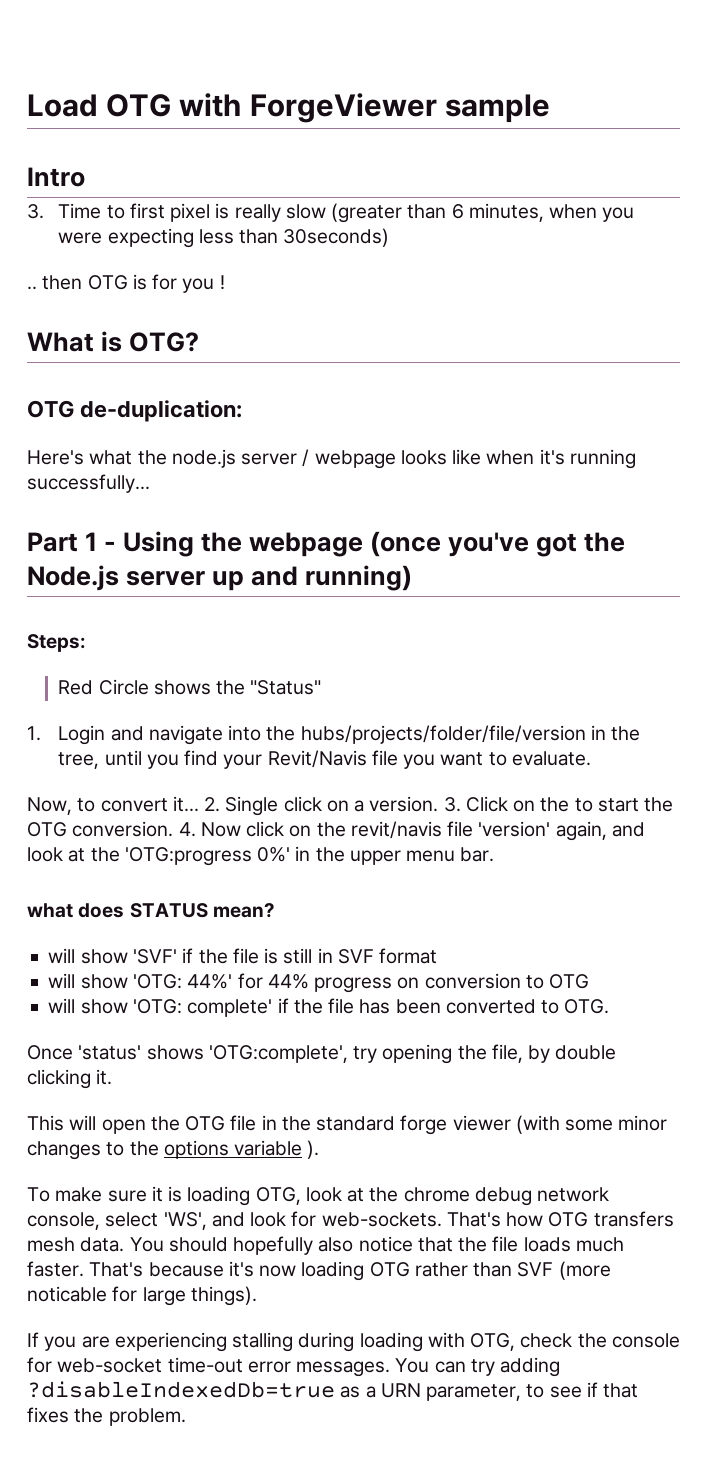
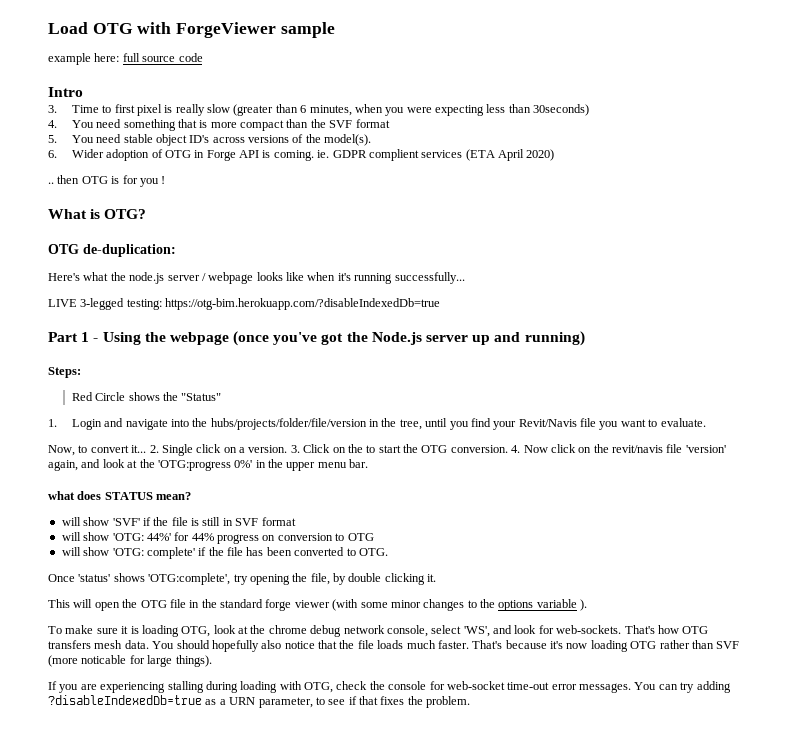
+ example here: full source code
+ 4. You need something that is more compact than the SVF format
+ 5. You need stable object ID's across versions of the model(s).
+ 6. Wider adoption of OTG in Forge API is coming. ie. GDPR complient services (ETA April 2020)
+ LIVE 3-legged testing: https://otg-bim.herokuapp.com/?disableIndexedDb=true

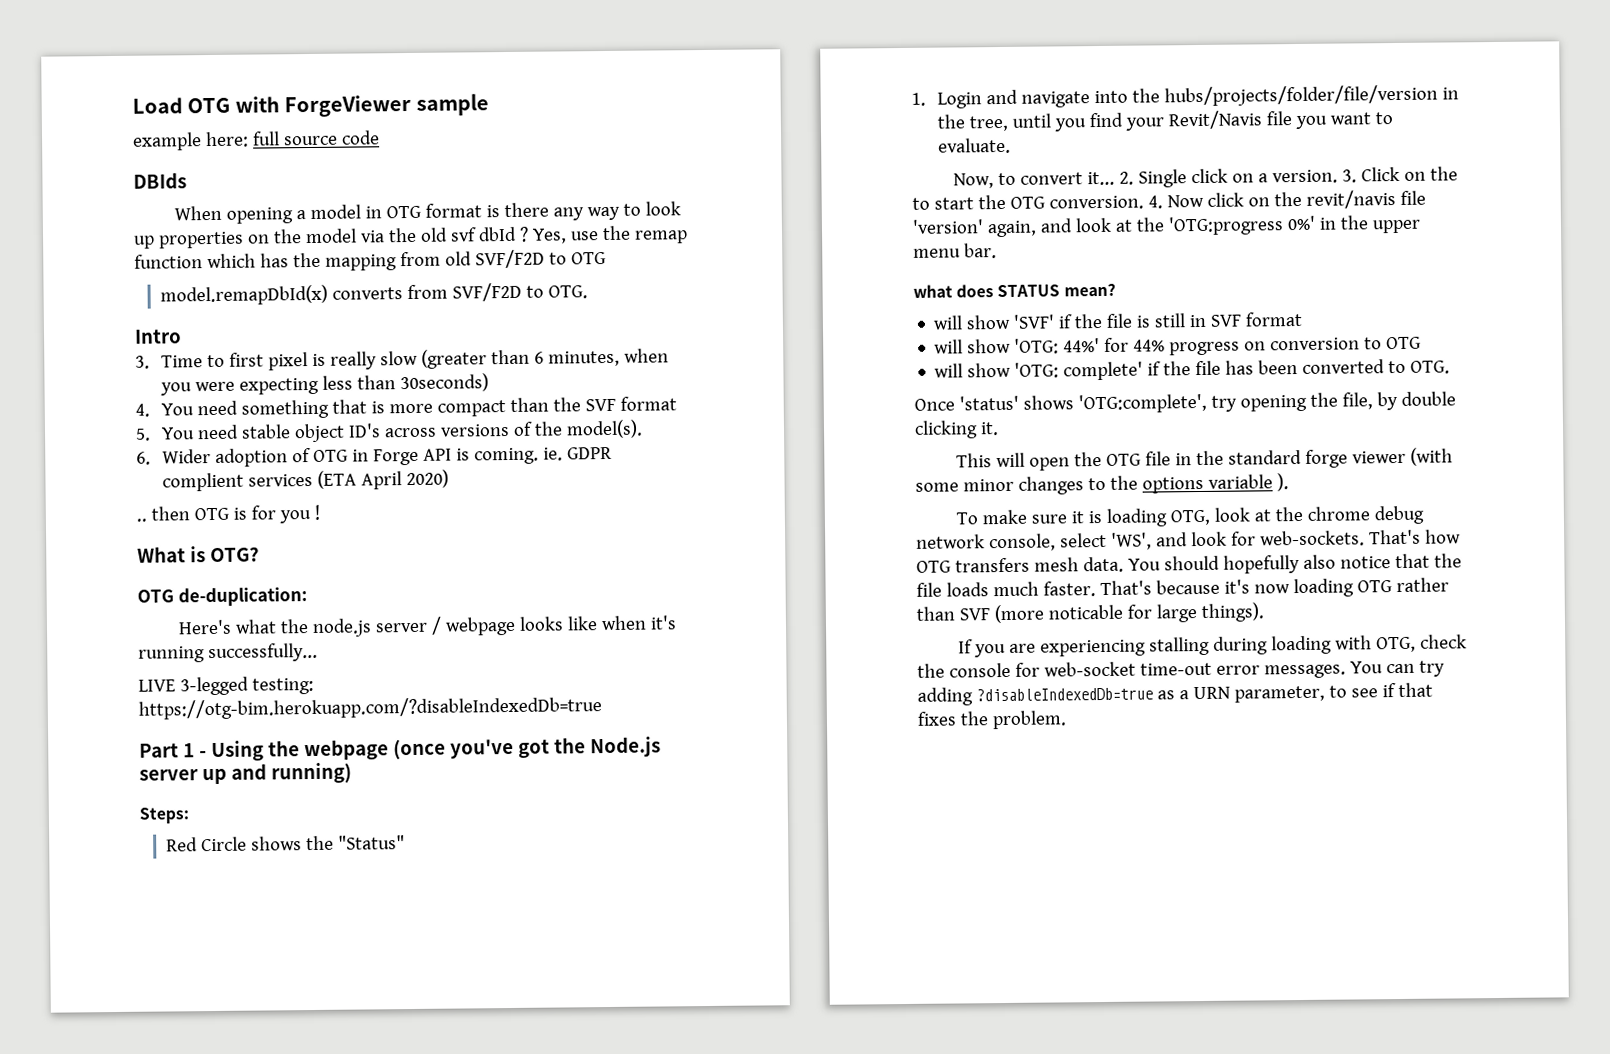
+ DBIds
+ When opening a model in OTG format is there any way to look up properties on the model via the old svf dbId ? Yes, use the remap function which has the mapping from old SVF/F2D to OTG
+ model.remapDbId(x) converts from SVF/F2D to OTG.

